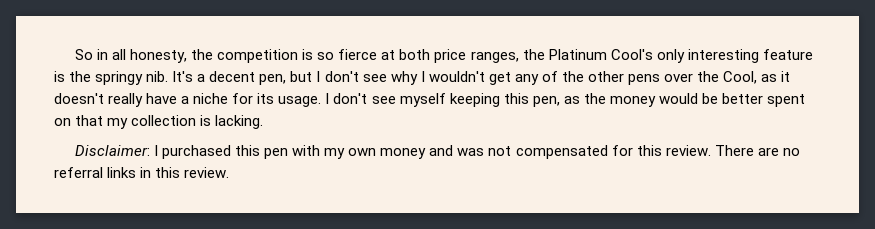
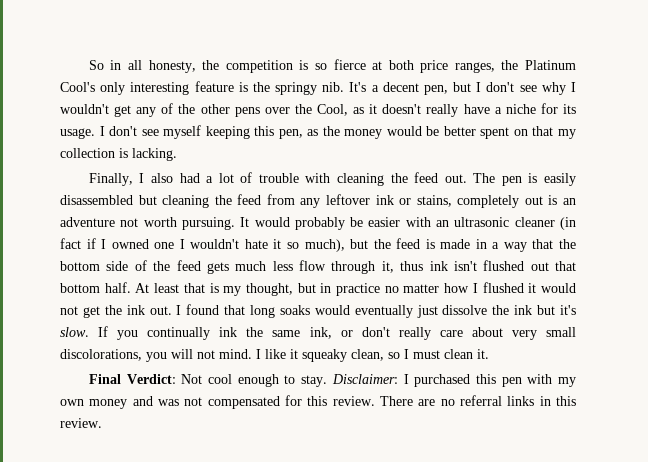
+ Finally, I also had a lot of trouble with cleaning the feed out. The pen is easily disassembled but cleaning the feed from any leftover ink or stains, completely out is an adventure not worth pursuing. It would probably be easier with an ultrasonic cleaner (in fact if I owned one I wouldn't hate it so much), but the feed is made in a way that the bottom side of the feed gets much less flow through it, thus ink isn't flushed out that bottom half. At least that is my thought, but in practice no matter how I flushed it would not get the ink out. I found that long soaks would eventually just dissolve the ink but it's slow. If you continually ink the same ink, or don't really care about very small discolorations, you will not mind. I like it squeaky clean, so I must clean it.
+ Final Verdict: Not cool enough to stay.

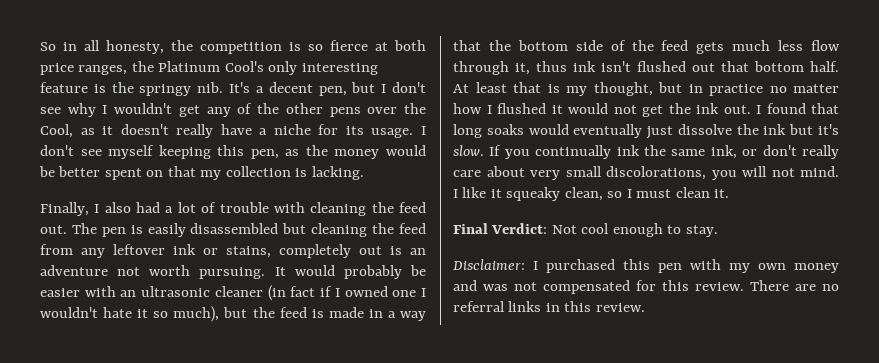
- Final Verdict: Not cool enough to stay. Disclaimer: I purchased this pen with my own money and was not compensated for this review.
+ Final Verdict: Not cool enough to stay.
+ Disclaimer: I purchased this pen with my own money and was not compensated for this review.

